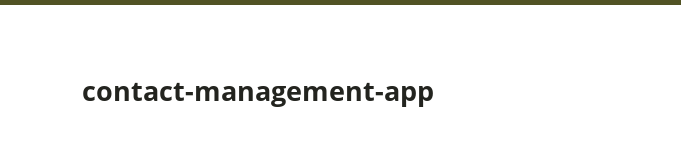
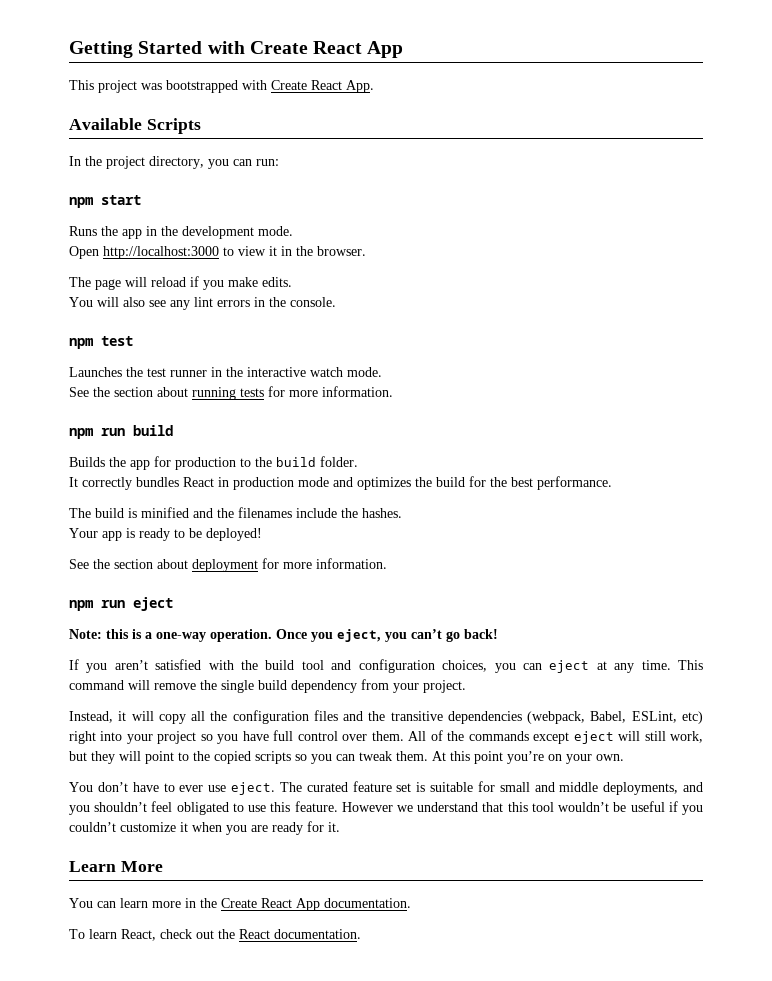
- contact-management-app
+ Getting Started with Create React App
+ This project was bootstrapped with Create React App.
+ Available Scripts
+ In the project directory, you can run:
+ npm start
+ Runs the app in the development mode.
+ Open http://localhost:3000 to view it in the browser.
+ The page will reload if you make edits.
+ You will also see any lint errors in the console.
+ npm test
+ Launches the test runner in the interactive watch mode.
+ See the section about running tests for more information.
+ npm run build
+ Builds the app for production to the build folder.
+ It correctly bundles React in production mode and optimizes the build for the best performance.
+ The build is minified and the filenames include the hashes.
+ Your app is ready to be deployed!
+ See the section about deployment for more information.
+ npm run eject
+ Note: this is a one-way operation. Once you eject, you can’t go back!
+ If you aren’t satisfied with the build tool and configuration choices, you can eject at any time. This command will remove the single build dependency from your project.
+ Instead, it will copy all the configuration files and the transitive dependencies (webpack, Babel, ESLint, etc) right into your project so you have full control over them. All of the commands except eject will still work, but they will point to the copied scripts so you can tweak them. At this point you’re on your own.
+ You don’t have to ever use eject. The curated feature set is suitable for small and middle deployments, and you shouldn’t feel obligated to use this feature. However we understand that this tool wouldn’t be useful if you couldn’t customize it when you are ready for it.
+ Learn More
+ You can learn more in the Create React App documentation.
+ To learn React, check out the React documentation.

